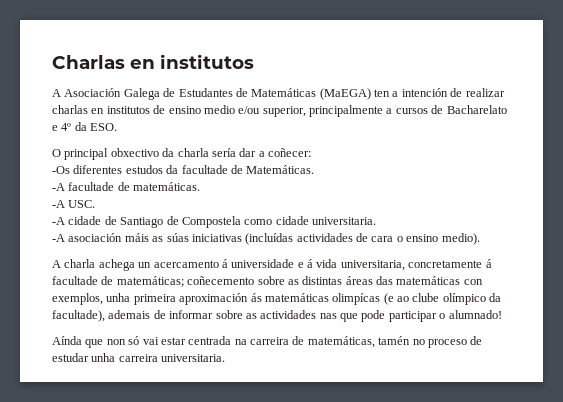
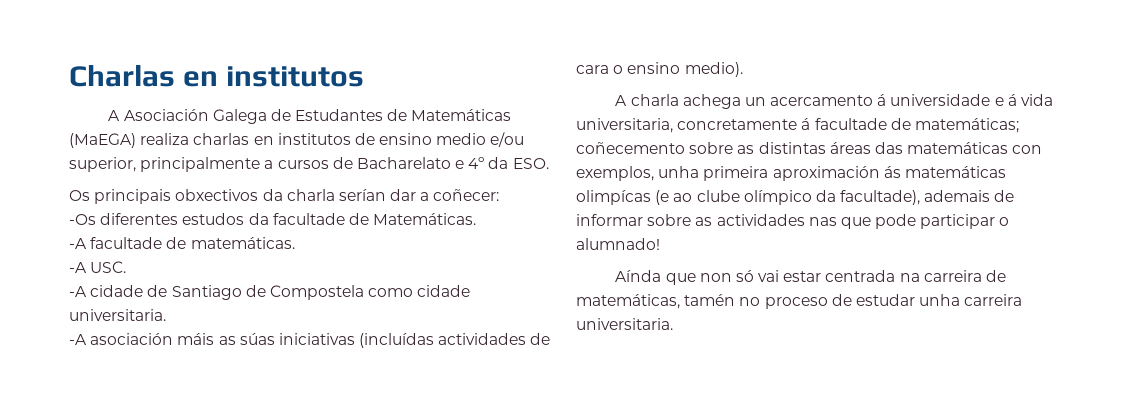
- A Asociación Galega de Estudantes de Matemáticas (MaEGA) ten a intención de realizar charlas en institutos de ensino medio e/ou superior, principalmente a cursos de Bacharelato e 4º da ESO.
+ A Asociación Galega de Estudantes de Matemáticas (MaEGA) realiza charlas en institutos de ensino medio e/ou superior, principalmente a cursos de Bacharelato e 4º da ESO.
- O principal obxectivo da charla sería dar a coñecer:
+ Os principais obxectivos da charla serían dar a coñecer:

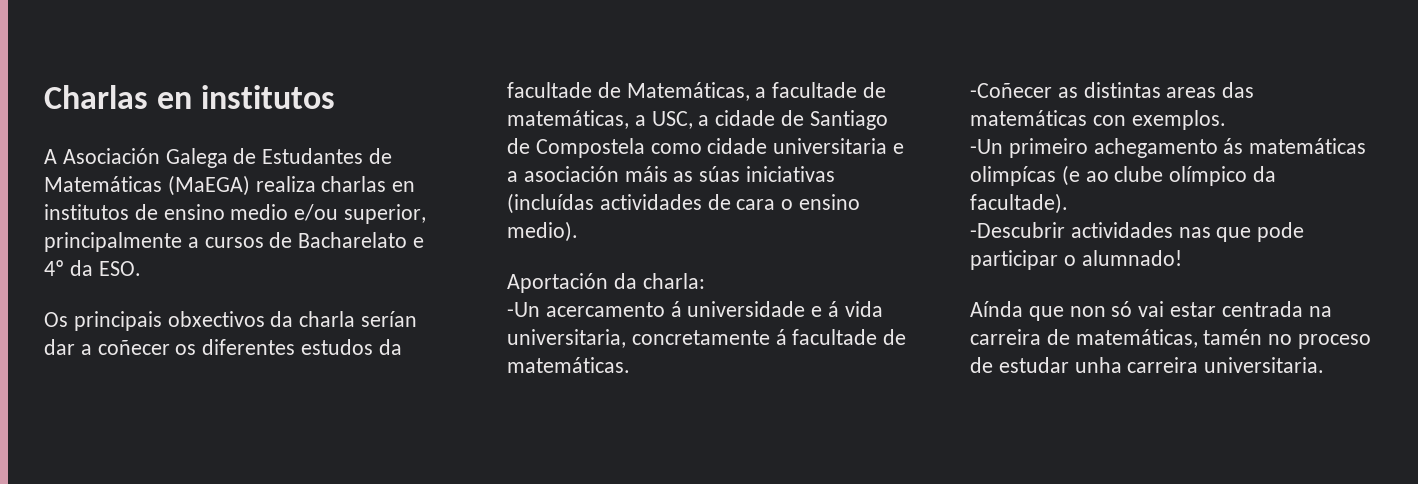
- Os principais obxectivos da charla serían dar a coñecer:
- -Os diferentes estudos da facultade de Matemáticas.
- -A facultade de matemáticas.
- -A USC.
- -A cidade de Santiago de Compostela como cidade universitaria.
- -A asociación máis as súas iniciativas (incluídas actividades de cara o ensino medio).
+ Os principais obxectivos da charla serían dar a coñecer os diferentes estudos da facultade de Matemáticas, a facultade de matemáticas, a USC, a cidade de Santiago de Compostela como cidade universitaria e a asociación máis as súas iniciativas (incluídas actividades de cara o ensino medio).
- A charla achega un acercamento á universidade e á vida universitaria, concretamente á facultade de matemáticas; coñecemento sobre as distintas áreas das matemáticas con exemplos, unha primeira aproximación ás matemáticas olimpícas (e ao clube olímpico da facultade), ademais de informar sobre as actividades nas que pode participar o alumnado!
+ Aportación da charla:
+ -Un acercamento á universidade e á vida universitaria, concretamente á facultade de matemáticas.
+ -Coñecer as distintas areas das matemáticas con exemplos.
+ -Un primeiro achegamento ás matemáticas olimpícas (e ao clube olímpico da facultade).
+ -Descubrir actividades nas que pode participar o alumnado!

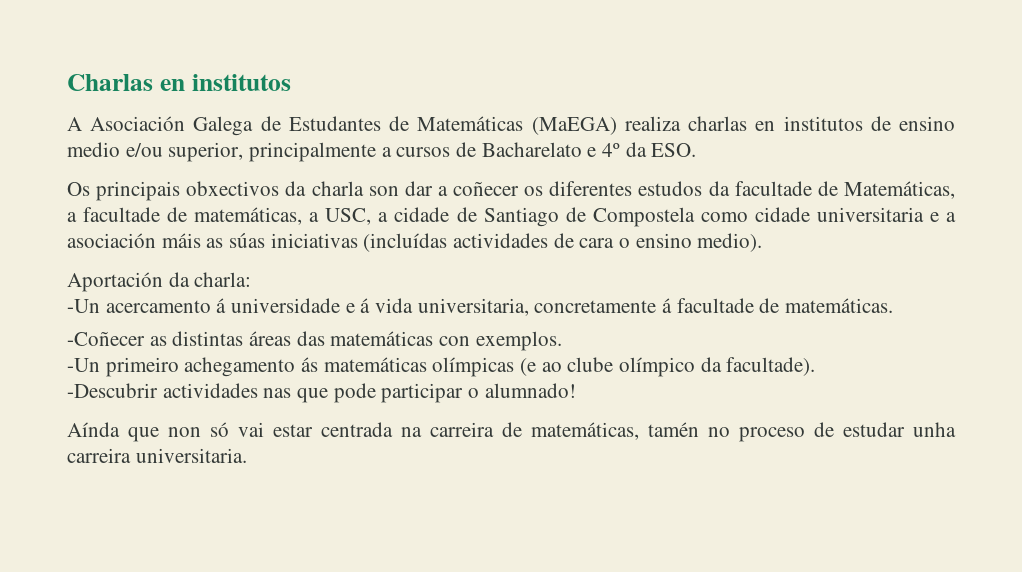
- Os principais obxectivos da charla serían dar a coñecer os diferentes estudos da facultade de Matemáticas, a facultade de matemáticas, a USC, a cidade de Santiago de Compostela como cidade universitaria e a asociación máis as súas iniciativas (incluídas actividades de cara o ensino medio).
+ Os principais obxectivos da charla son dar a coñecer os diferentes estudos da facultade de Matemáticas, a facultade de matemáticas, a USC, a cidade de Santiago de Compostela como cidade universitaria e a asociación máis as súas iniciativas (incluídas actividades de cara o ensino medio).
- -Coñecer as distintas areas das matemáticas con exemplos.
+ -Coñecer as distintas áreas das matemáticas con exemplos.
- -Un primeiro achegamento ás matemáticas olimpícas (e ao clube olímpico da facultade).
+ -Un primeiro achegamento ás matemáticas olímpicas (e ao clube olímpico da facultade).

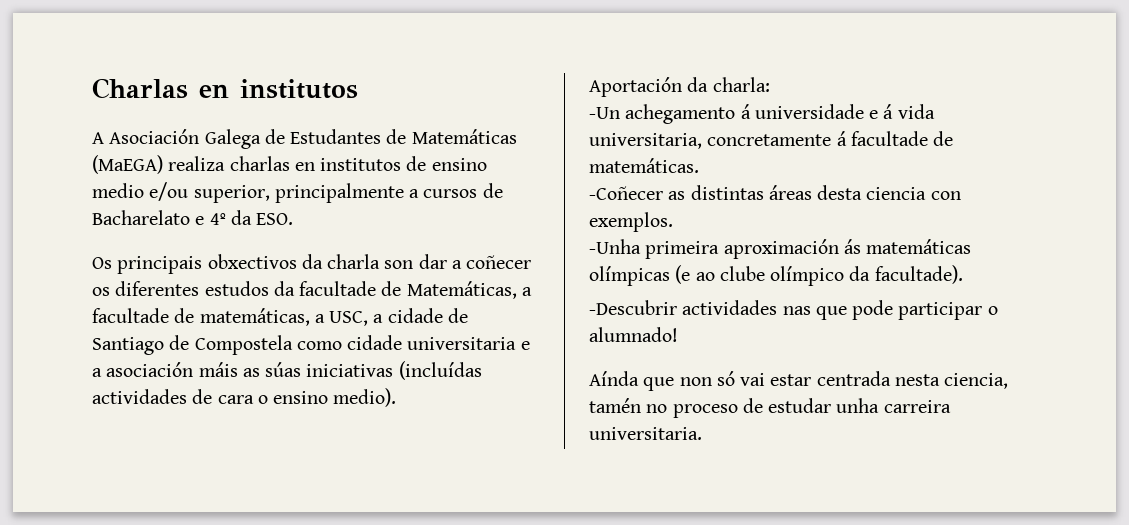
- -Un acercamento á universidade e á vida universitaria, concretamente á facultade de matemáticas.
+ -Un achegamento á universidade e á vida universitaria, concretamente á facultade de matemáticas.
- -Coñecer as distintas áreas das matemáticas con exemplos.
+ -Coñecer as distintas áreas desta ciencia con exemplos.
- -Un primeiro achegamento ás matemáticas olímpicas (e ao clube olímpico da facultade).
+ -Unha primeira aproximación ás matemáticas olímpicas (e ao clube olímpico da facultade).
- Aínda que non só vai estar centrada na carreira de matemáticas, tamén no proceso de estudar unha carreira universitaria.
+ Aínda que non só vai estar centrada nesta ciencia, tamén no proceso de estudar unha carreira universitaria.

